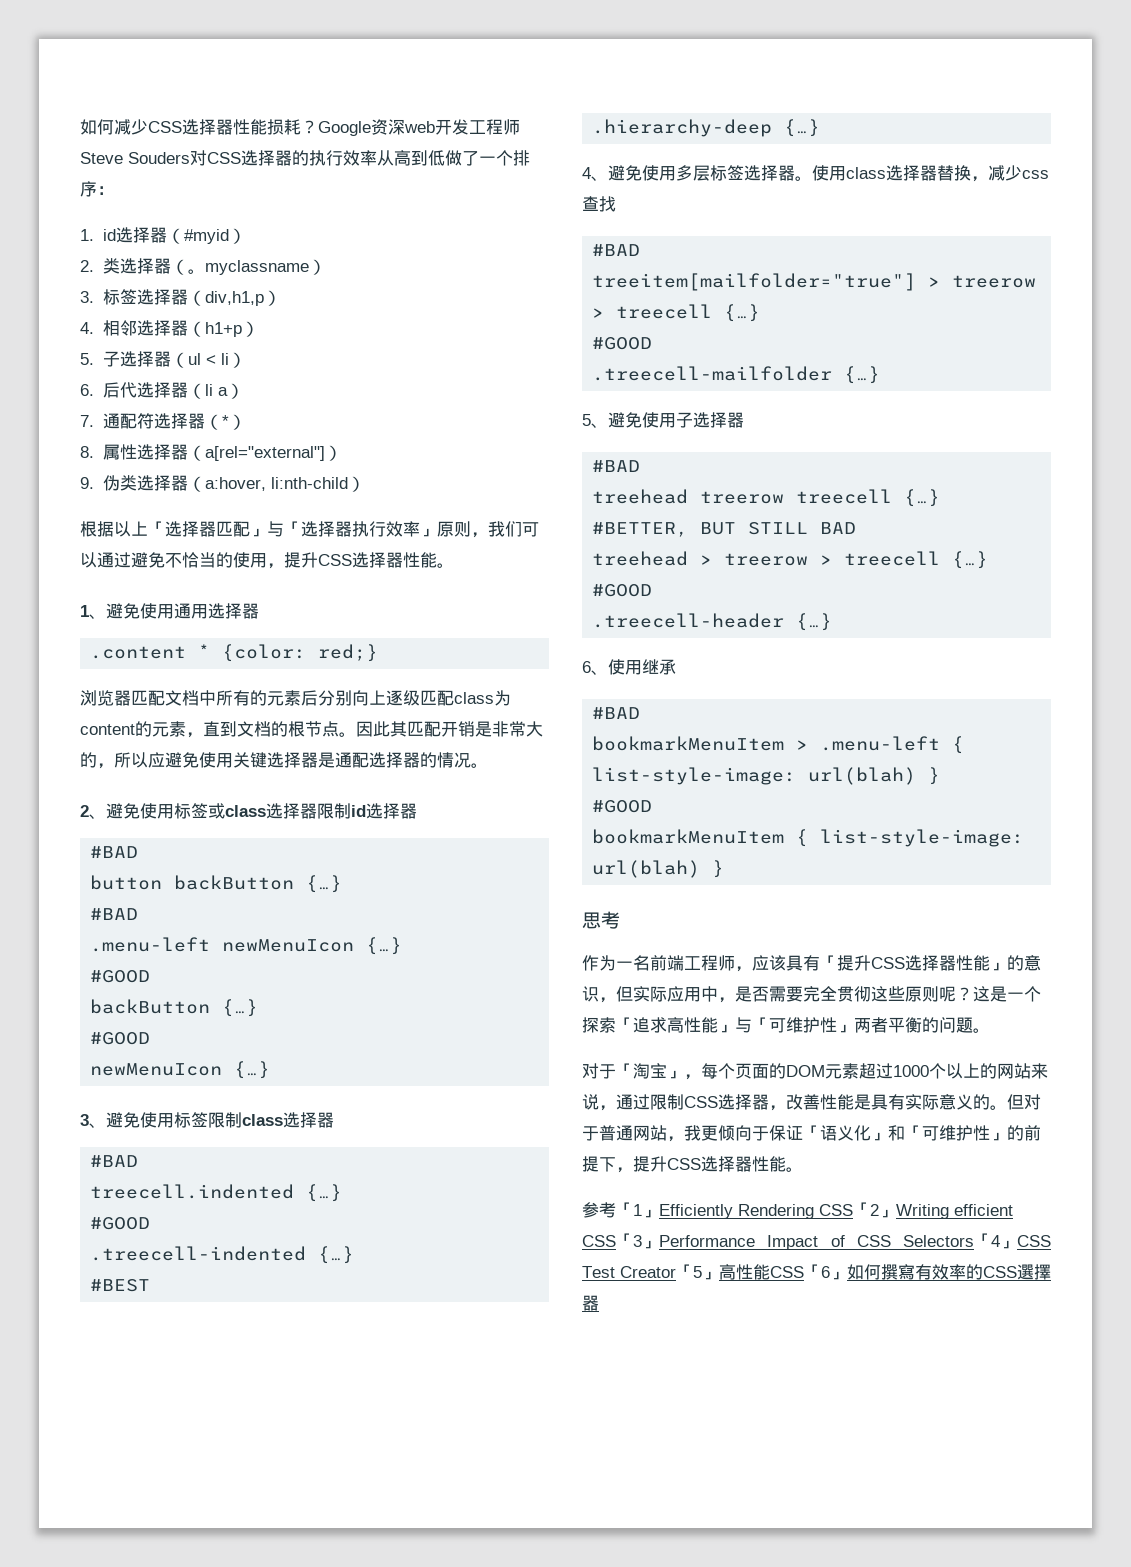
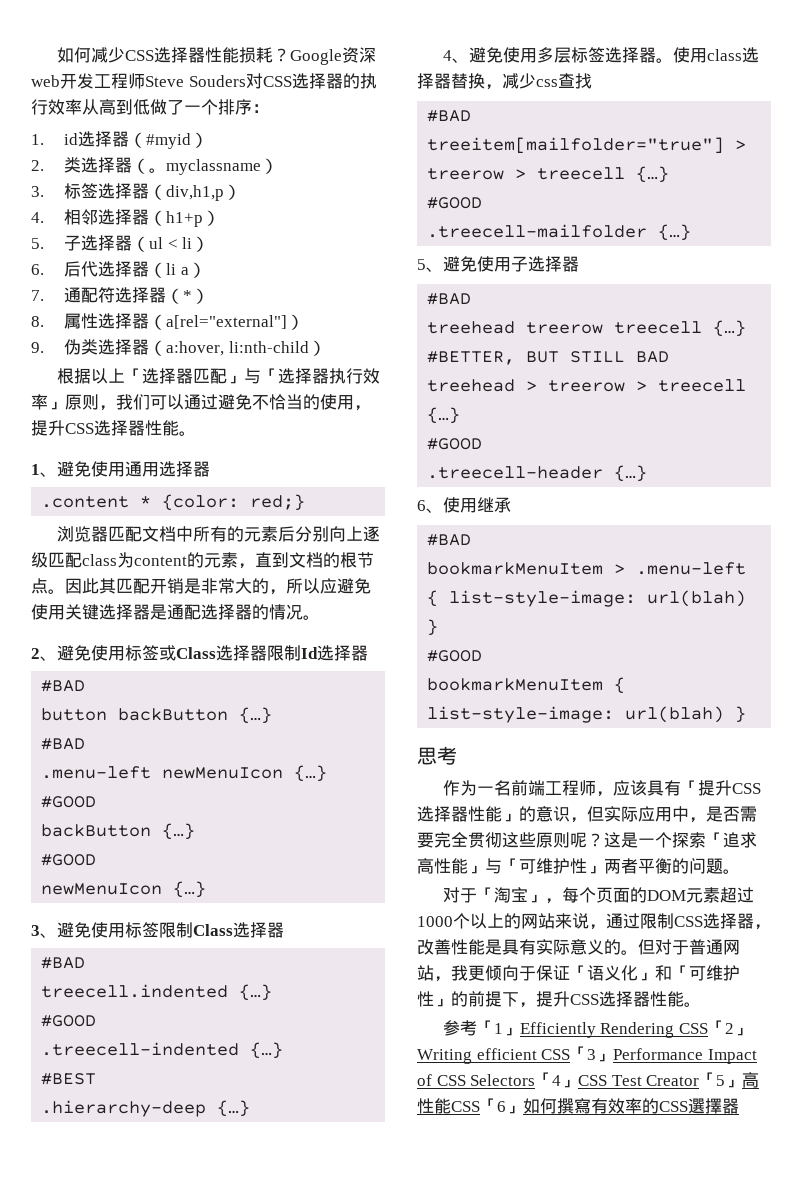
- 2、避免使用标签或class选择器限制id选择器
+ 2、避免使用标签或Class选择器限制Id选择器
- 3、避免使用标签限制class选择器
+ 3、避免使用标签限制Class选择器

